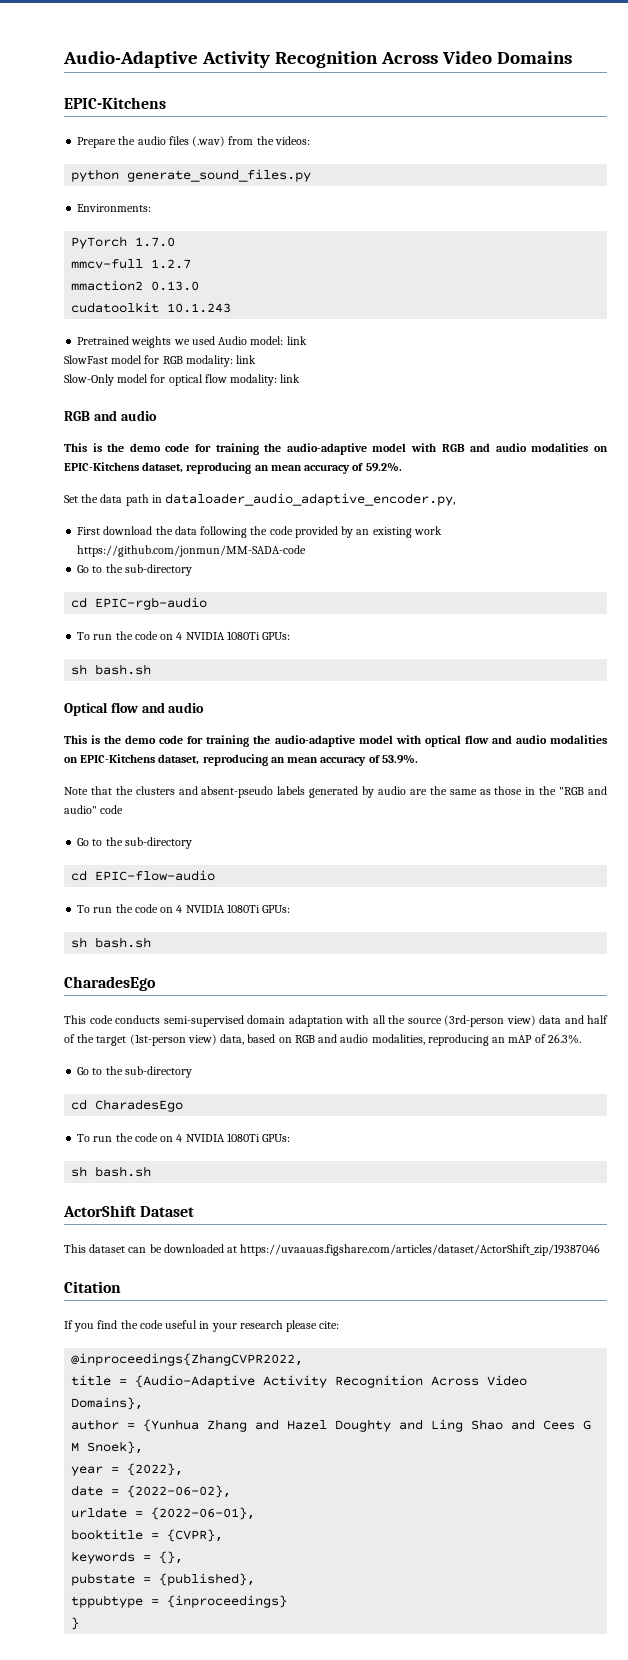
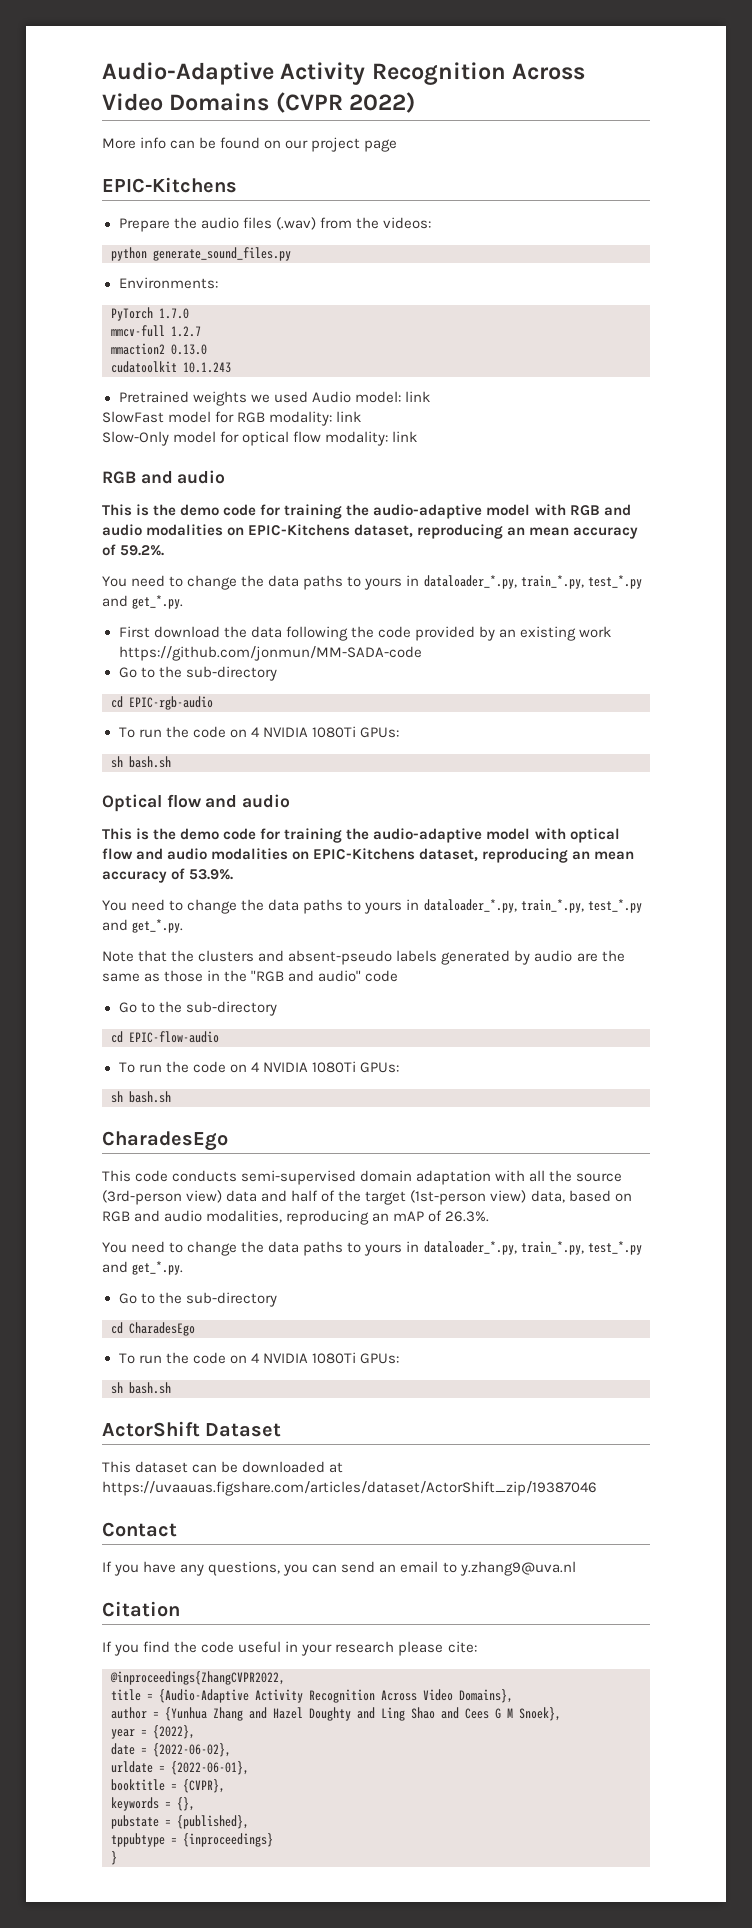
- Audio-Adaptive Activity Recognition Across Video Domains
+ Audio-Adaptive Activity Recognition Across Video Domains (CVPR 2022)
+ More info can be found on our project page
  This is the demo code for training the audio-adaptive model with RGB and audio modalities on EPIC-Kitchens dataset, reproducing an mean accuracy of 59.2%.
- Set the data path in dataloader_audio_adaptive_encoder.py,
+ You need to change the data paths to yours in dataloader_*.py, train_*.py, test_*.py and get_*.py.
  This is the demo code for training the audio-adaptive model with optical flow and audio modalities on EPIC-Kitchens dataset, reproducing an mean accuracy of 53.9%.
+ You need to change the data paths to yours in dataloader_*.py, train_*.py, test_*.py and get_*.py.
  This code conducts semi-supervised domain adaptation with all the source (3rd-person view) data and half of the target (1st-person view) data, based on RGB and audio modalities, reproducing an mAP of 26.3%.
+ You need to change the data paths to yours in dataloader_*.py, train_*.py, test_*.py and get_*.py.
+ Contact
+ If you have any questions, you can send an email to y.zhang9@uva.nl

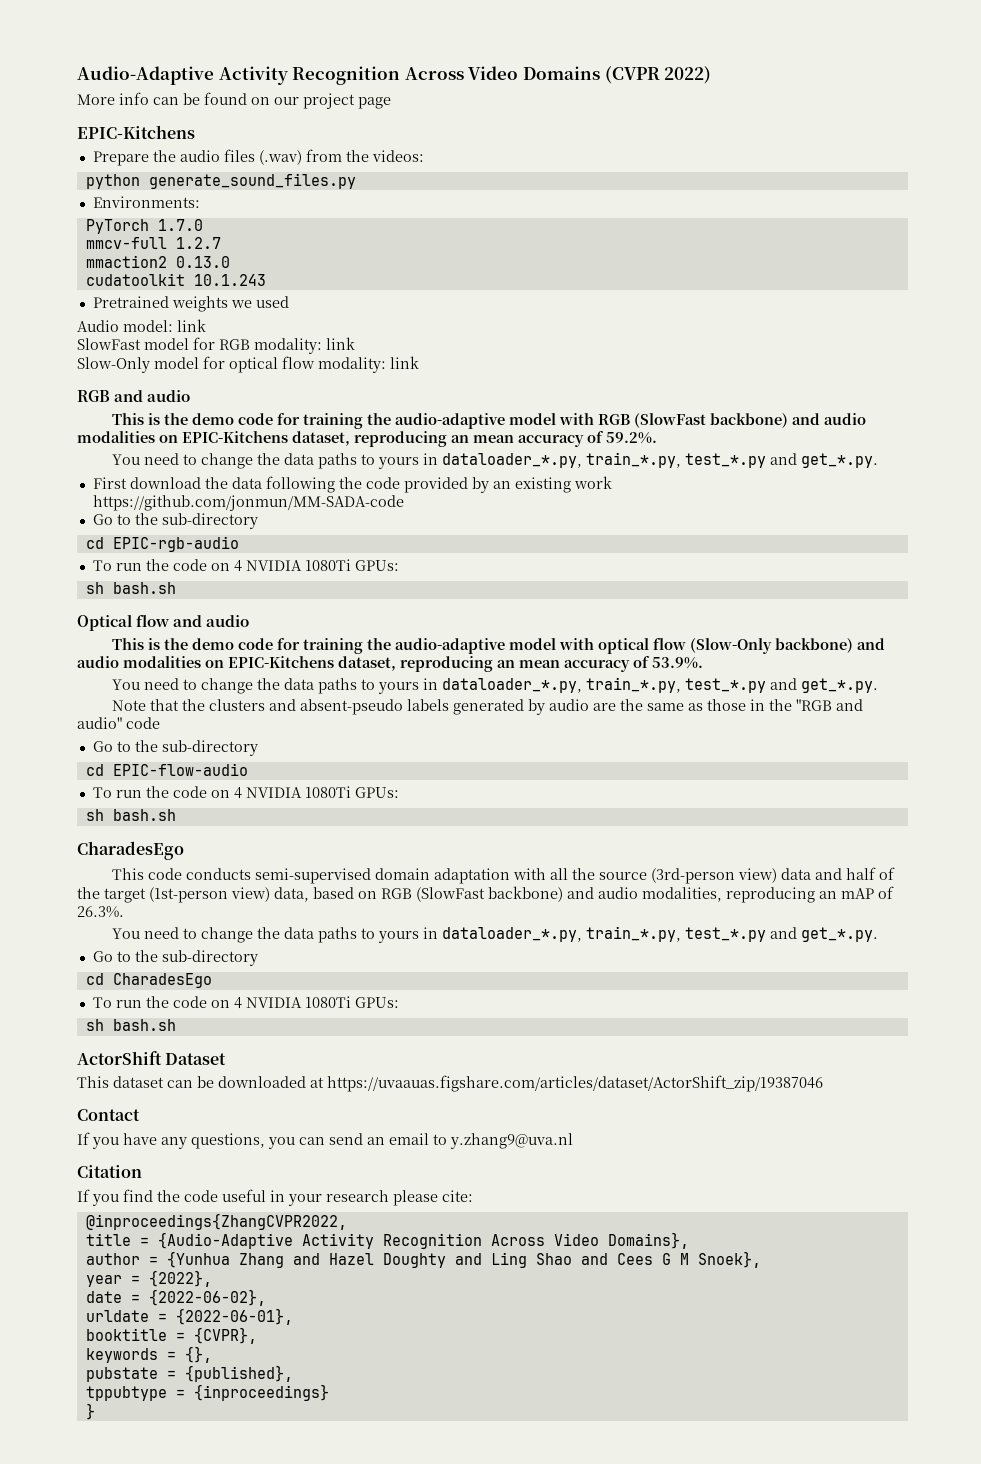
- Pretrained weights we used Audio model: link
+ Pretrained weights we used
+ Audio model: link
- This is the demo code for training the audio-adaptive model with RGB and audio modalities on EPIC-Kitchens dataset, reproducing an mean accuracy of 59.2%.
+ This is the demo code for training the audio-adaptive model with RGB (SlowFast backbone) and audio modalities on EPIC-Kitchens dataset, reproducing an mean accuracy of 59.2%.
- This is the demo code for training the audio-adaptive model with optical flow and audio modalities on EPIC-Kitchens dataset, reproducing an mean accuracy of 53.9%.
+ This is the demo code for training the audio-adaptive model with optical flow (Slow-Only backbone) and audio modalities on EPIC-Kitchens dataset, reproducing an mean accuracy of 53.9%.
- This code conducts semi-supervised domain adaptation with all the source (3rd-person view) data and half of the target (1st-person view) data, based on RGB and audio modalities, reproducing an mAP of 26.3%.
+ This code conducts semi-supervised domain adaptation with all the source (3rd-person view) data and half of the target (1st-person view) data, based on RGB (SlowFast backbone) and audio modalities, reproducing an mAP of 26.3%.

